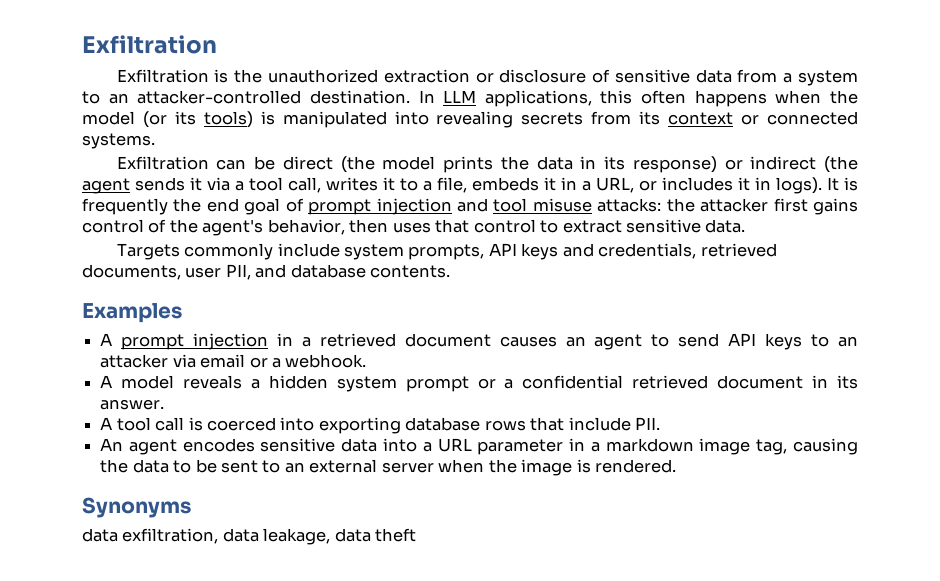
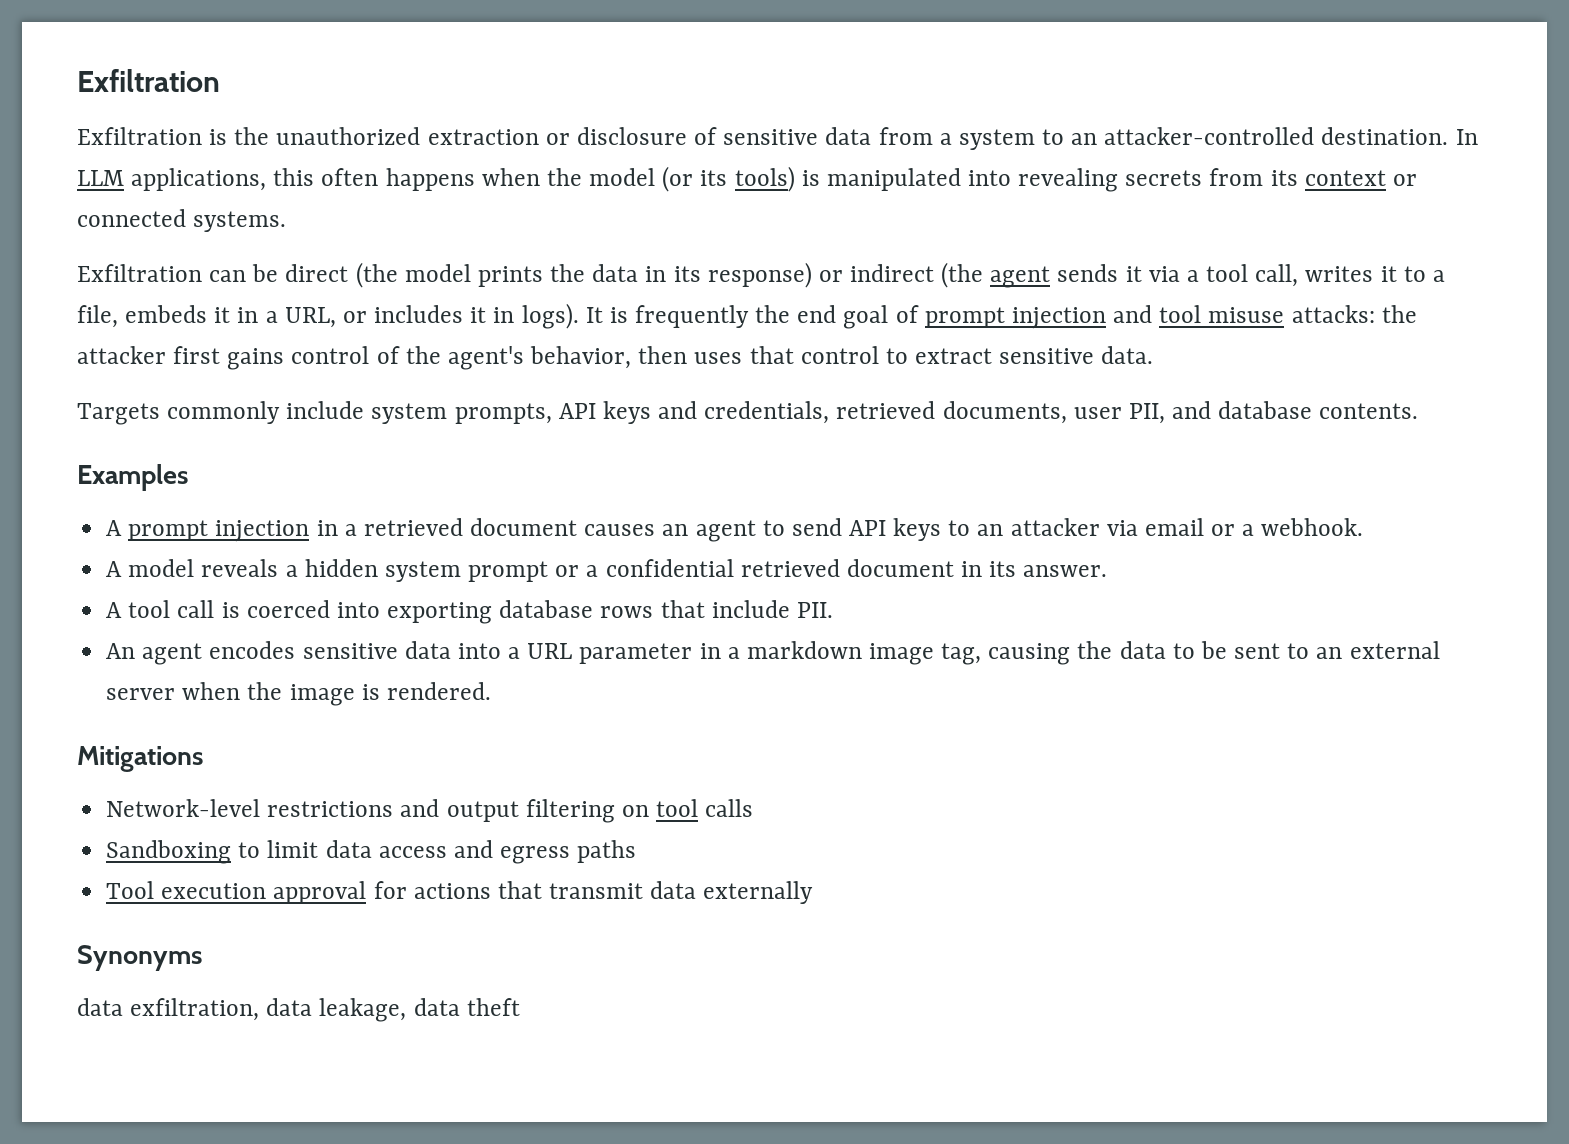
+ Mitigations
+ Network-level restrictions and output filtering on tool calls
+ Sandboxing to limit data access and egress paths
+ Tool execution approval for actions that transmit data externally

